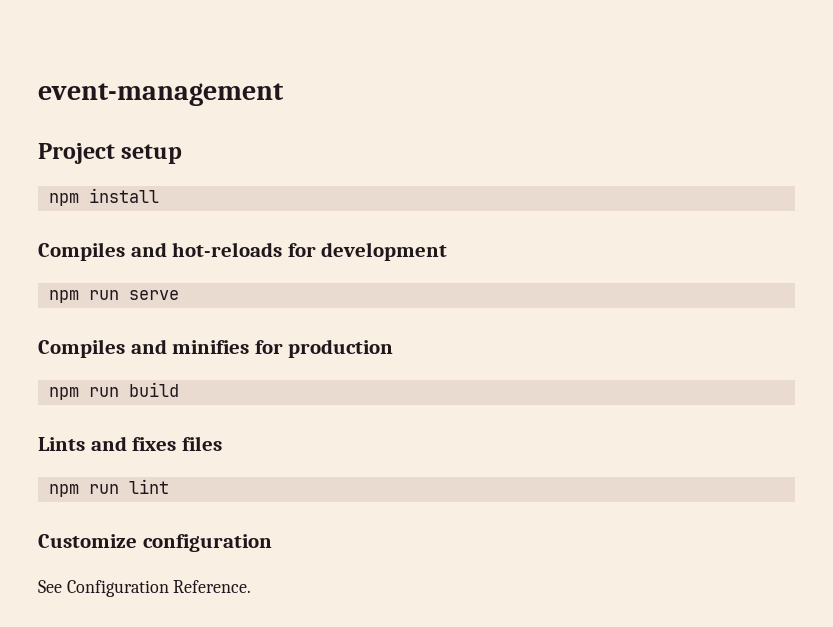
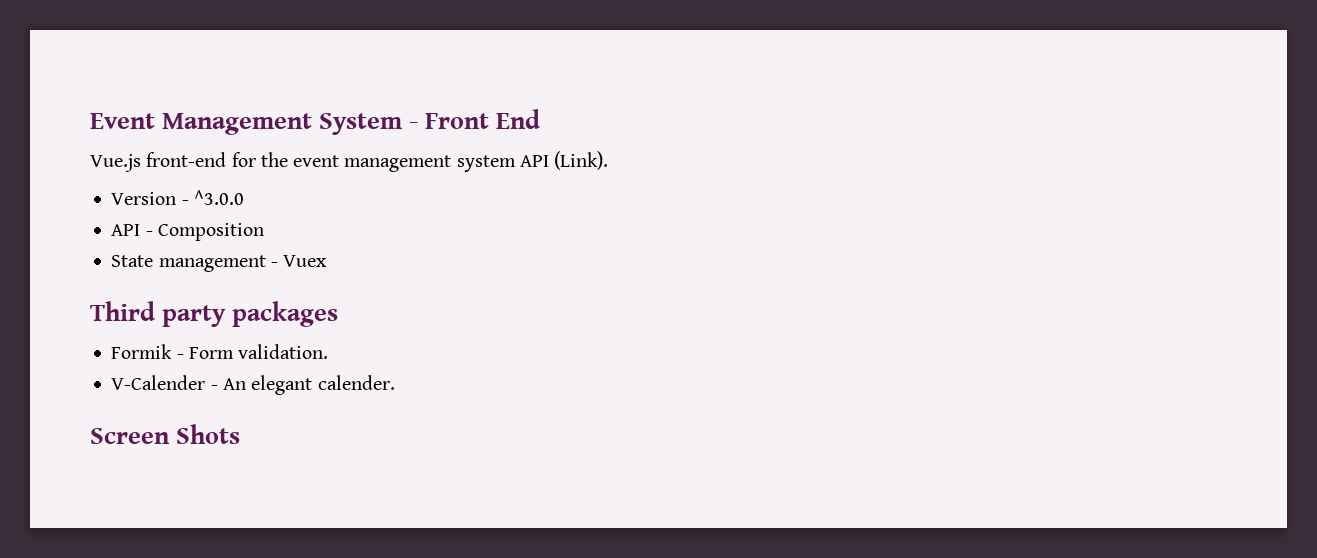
- event-management
- Project setup
- npm install
- Compiles and hot-reloads for development
- npm run serve
- Compiles and minifies for production
- npm run build
- Lints and fixes files
- npm run lint
- Customize configuration
- See Configuration Reference.
+ Event Management System - Front End
+ Vue.js front-end for the event management system API (Link).
+ Version - ^3.0.0
+ API - Composition
+ State management - Vuex
+ Third party packages
+ Formik - Form validation.
+ V-Calender - An elegant calender.
+ Screen Shots

